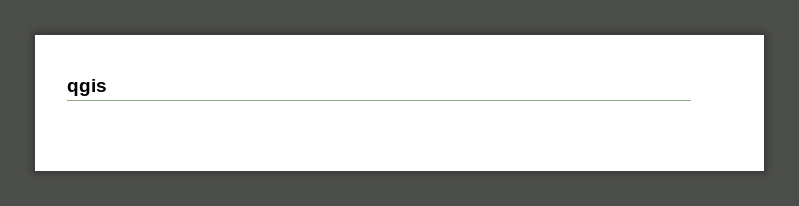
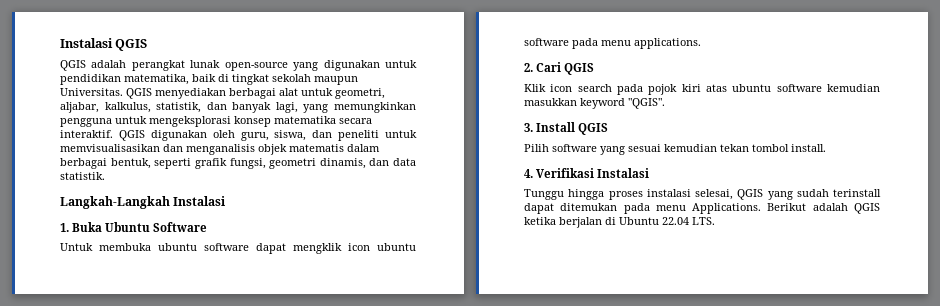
- qgis
+ Instalasi QGIS
+ QGIS adalah perangkat lunak open-source yang digunakan untuk pendidikan matematika, baik di tingkat sekolah maupun Universitas. QGIS menyediakan berbagai alat untuk geometri, aljabar, kalkulus, statistik, dan banyak lagi, yang memungkinkan pengguna untuk mengeksplorasi konsep matematika secara interaktif. QGIS digunakan oleh guru, siswa, dan peneliti untuk memvisualisasikan dan menganalisis objek matematis dalam berbagai bentuk, seperti grafik fungsi, geometri dinamis, dan data statistik.
+ Langkah-Langkah Instalasi
+ 1. Buka Ubuntu Software
+ Untuk membuka ubuntu software dapat mengklik icon ubuntu software pada menu applications.
+ 2. Cari QGIS
+ Klik icon search pada pojok kiri atas ubuntu software kemudian masukkan keyword "QGIS".
+ 3. Install QGIS
+ Pilih software yang sesuai kemudian tekan tombol install.
+ 4. Verifikasi Instalasi
+ Tunggu hingga proses instalasi selesai, QGIS yang sudah terinstall dapat ditemukan pada menu Applications. Berikut adalah QGIS ketika berjalan di Ubuntu 22.04 LTS.

